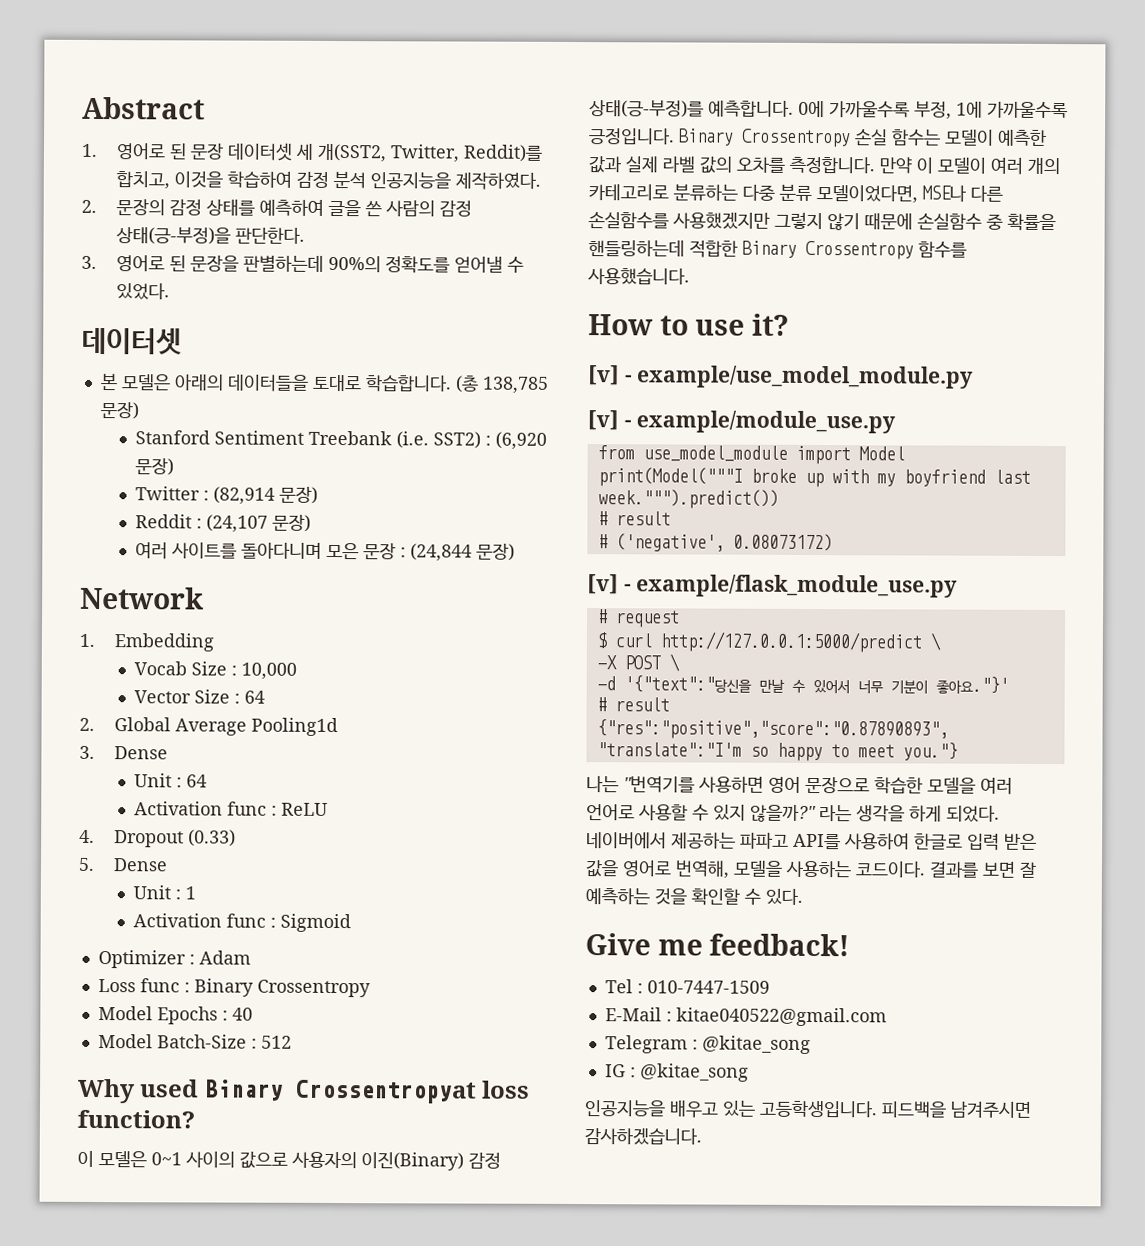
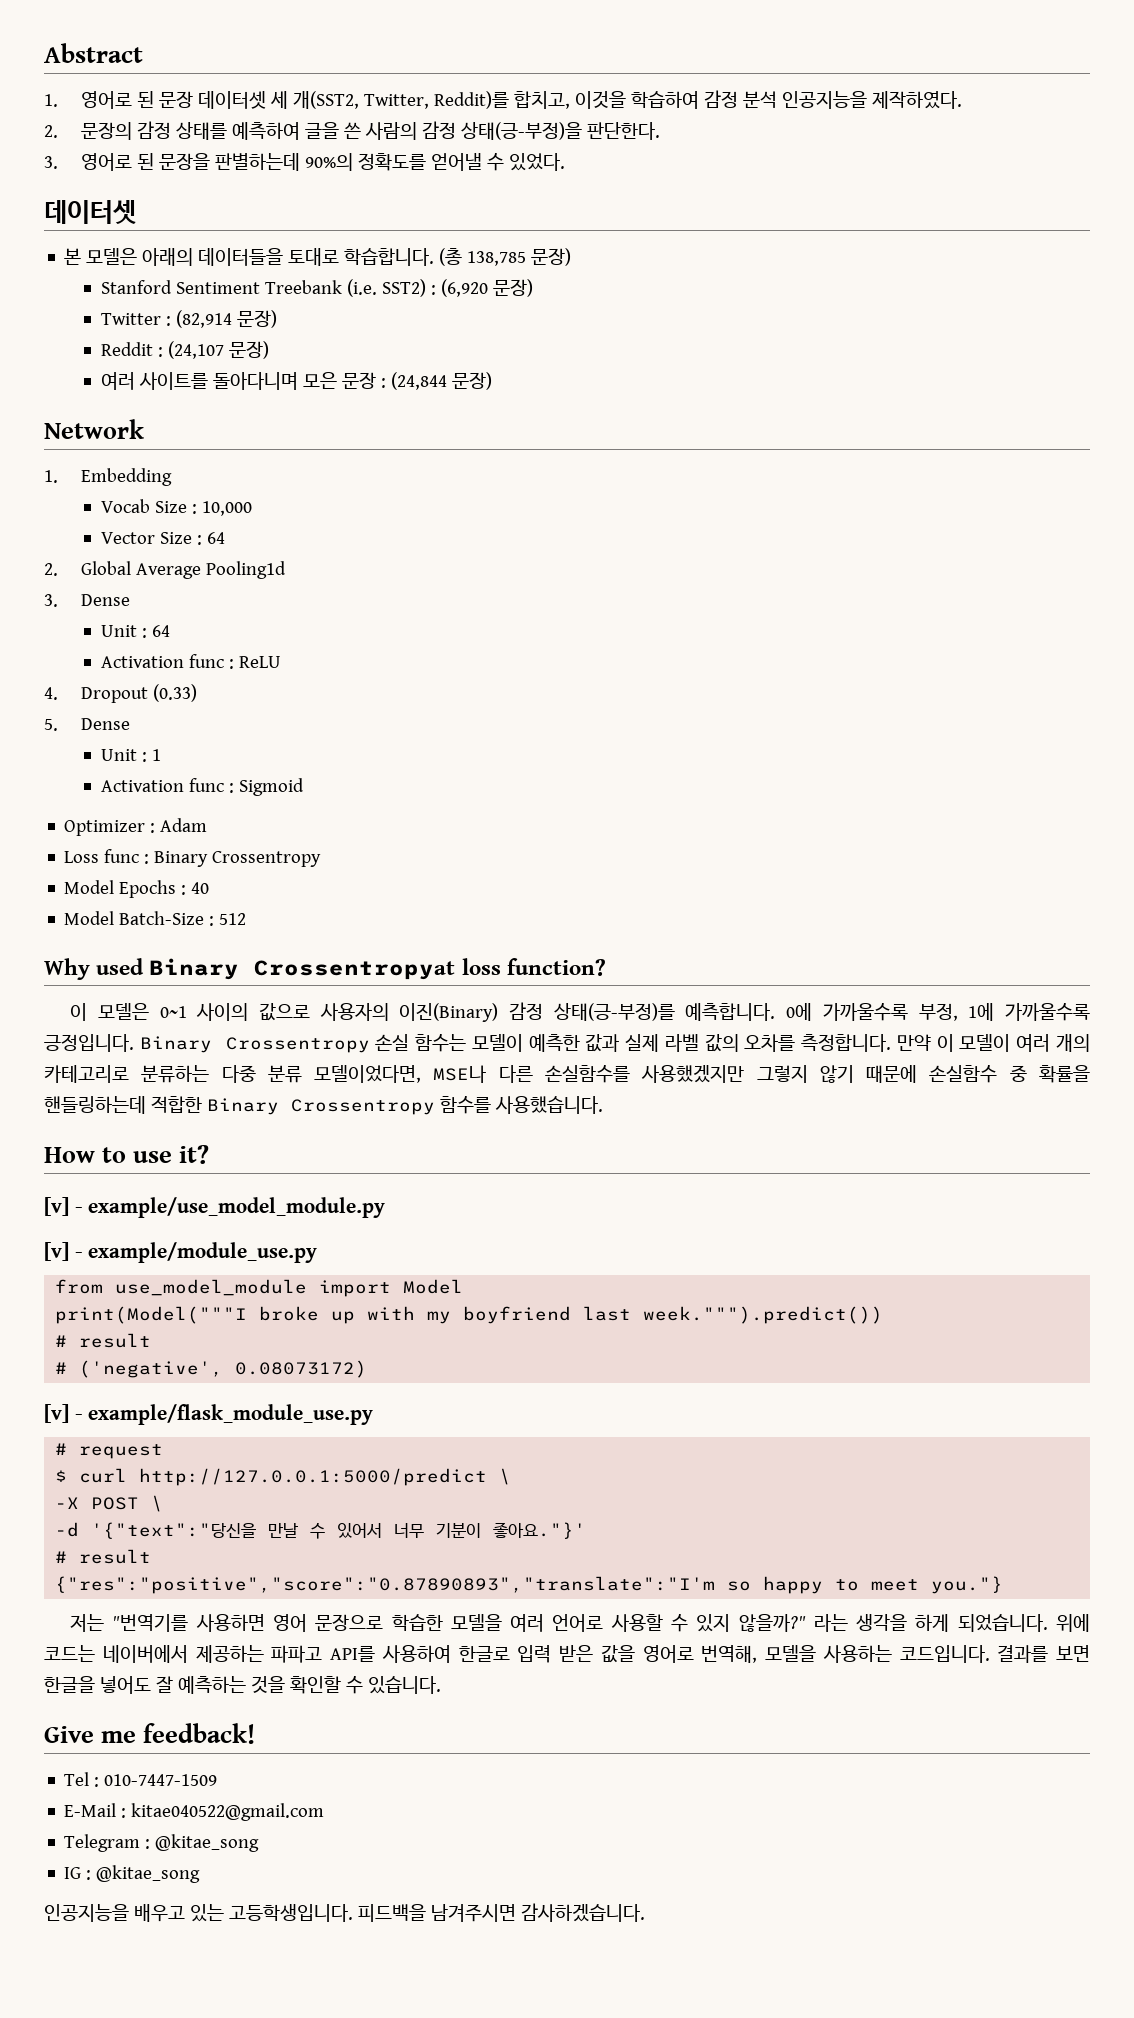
- 나는 "번역기를 사용하면 영어 문장으로 학습한 모델을 여러 언어로 사용할 수 있지 않을까?"
+ 저는 "번역기를 사용하면 영어 문장으로 학습한 모델을 여러 언어로 사용할 수 있지 않을까?"
- 라는 생각을 하게 되었다. 네이버에서 제공하는 파파고 API를 사용하여 한글로 입력 받은 값을 영어로 번역해, 모델을 사용하는 코드이다.
+ 라는 생각을 하게 되었습니다. 위에 코드는 네이버에서 제공하는 파파고 API를 사용하여 한글로 입력 받은 값을 영어로 번역해, 모델을 사용하는 코드입니다.
- 결과를 보면 잘 예측하는 것을 확인할 수 있다.
+ 결과를 보면 한글을 넣어도 잘 예측하는 것을 확인할 수 있습니다.

